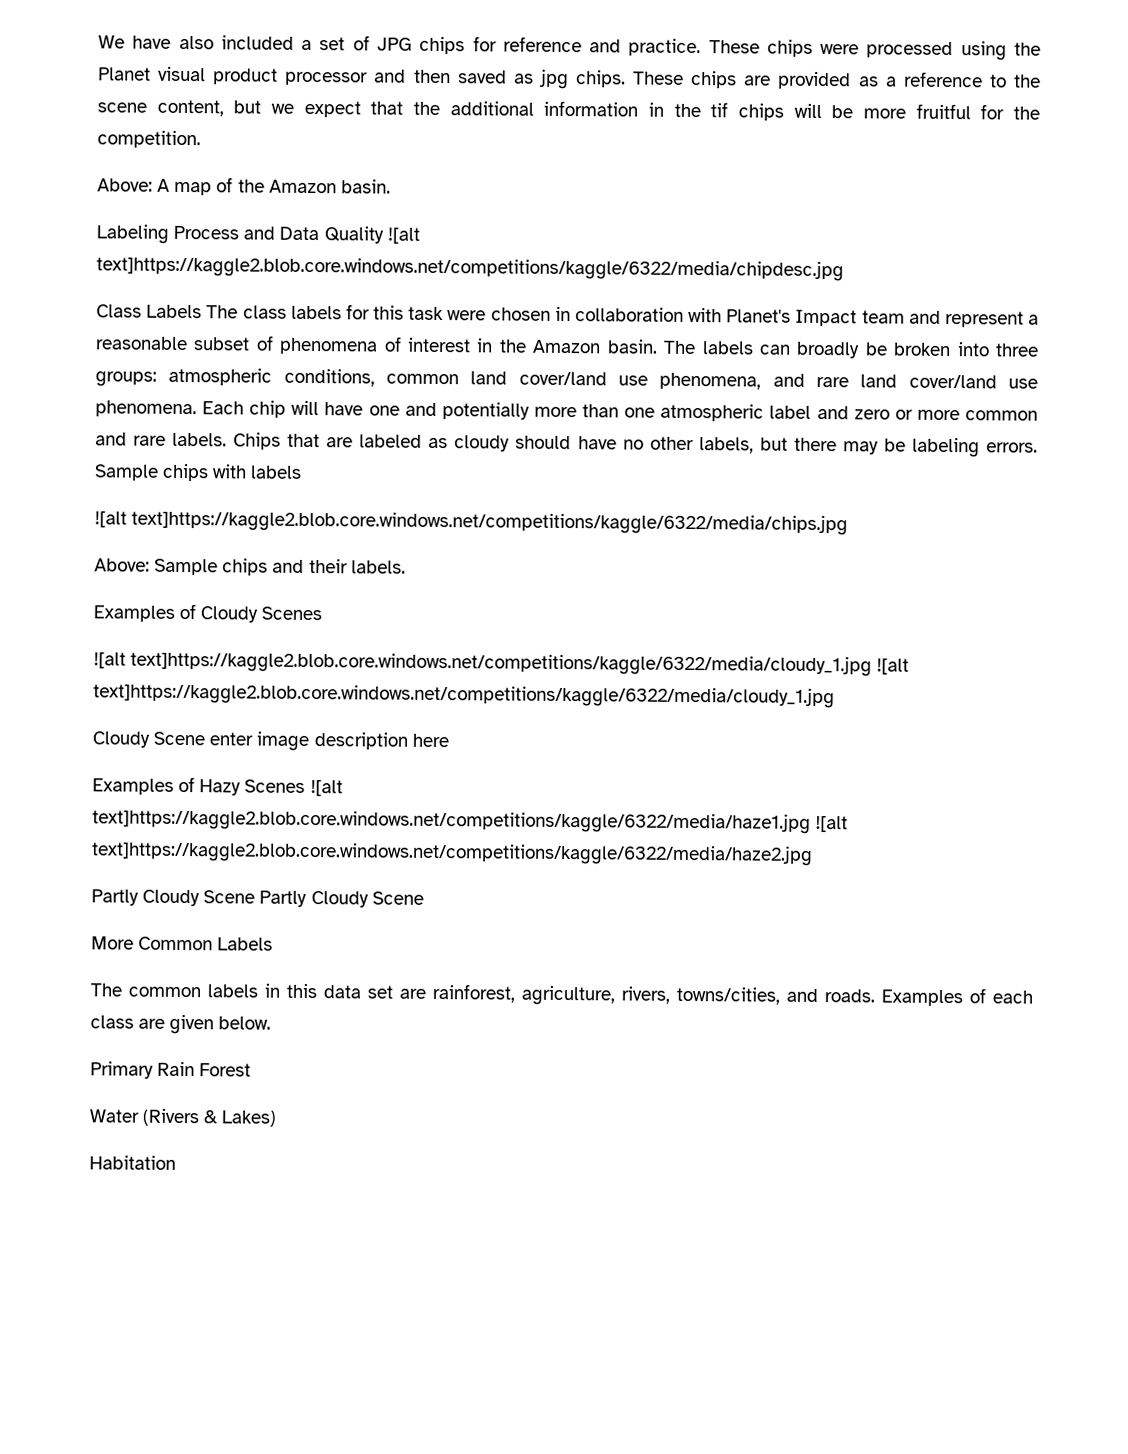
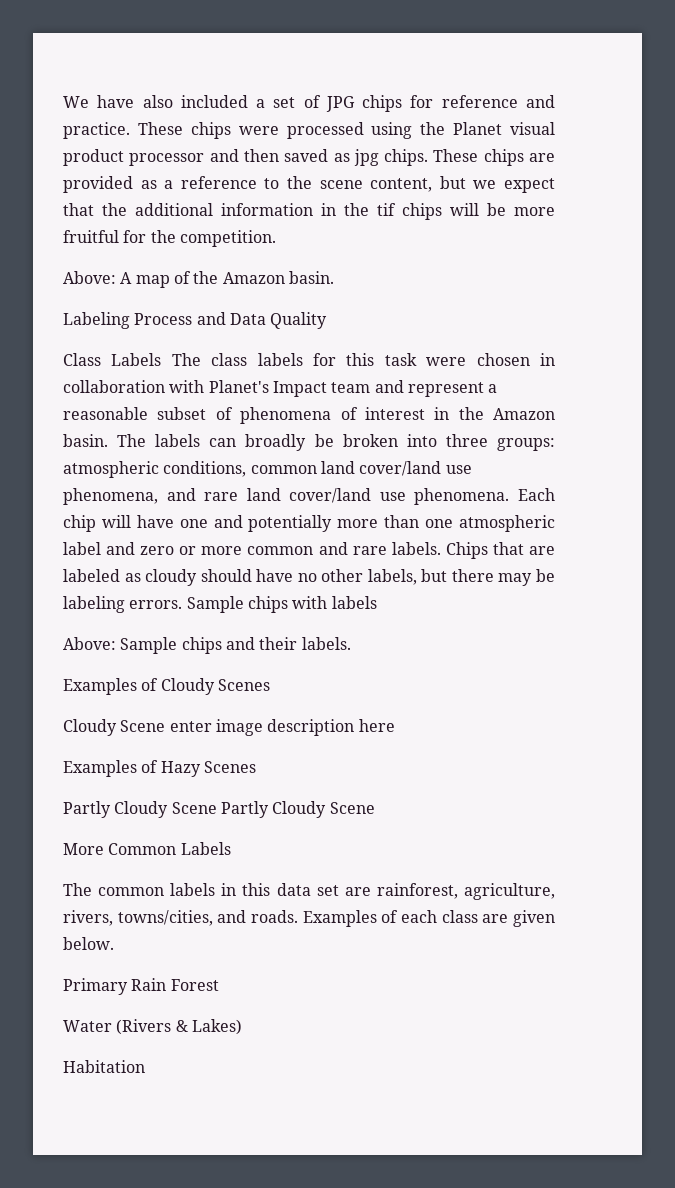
- Labeling Process and Data Quality ![alt text]https://kaggle2.blob.core.windows.net/competitions/kaggle/6322/media/chipdesc.jpg
+ Labeling Process and Data Quality
- ![alt text]https://kaggle2.blob.core.windows.net/competitions/kaggle/6322/media/chips.jpg
- ![alt text]https://kaggle2.blob.core.windows.net/competitions/kaggle/6322/media/cloudy_1.jpg ![alt text]https://kaggle2.blob.core.windows.net/competitions/kaggle/6322/media/cloudy_1.jpg
- Examples of Hazy Scenes ![alt text]https://kaggle2.blob.core.windows.net/competitions/kaggle/6322/media/haze1.jpg ![alt text]https://kaggle2.blob.core.windows.net/competitions/kaggle/6322/media/haze2.jpg
+ Examples of Hazy Scenes

